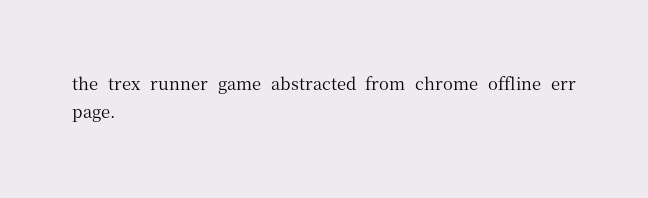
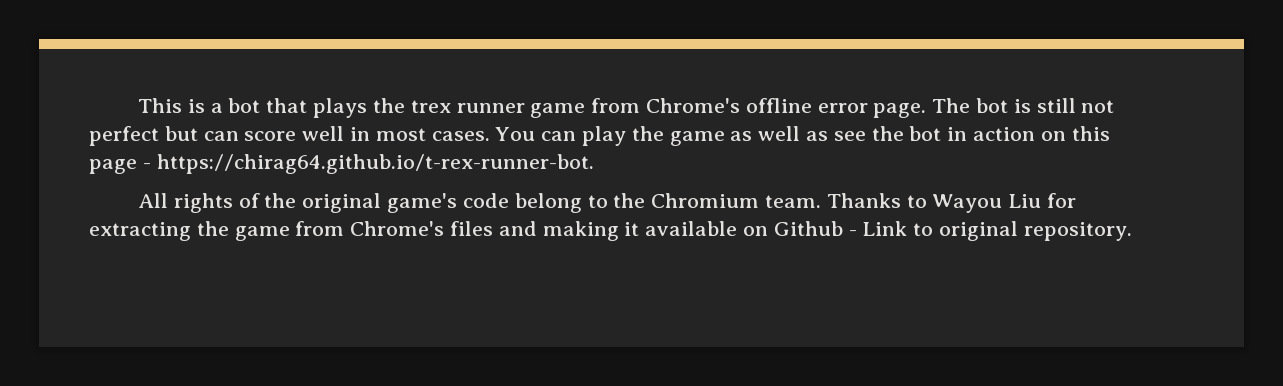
- the trex runner game abstracted from chrome offline err page.
+ This is a bot that plays the trex runner game from Chrome's offline error page. The bot is still not perfect but can score well in most cases. You can play the game as well as see the bot in action on this page - https://chirag64.github.io/t-rex-runner-bot.
+ All rights of the original game's code belong to the Chromium team. Thanks to Wayou Liu for extracting the game from Chrome's files and making it available on Github - Link to original repository.

